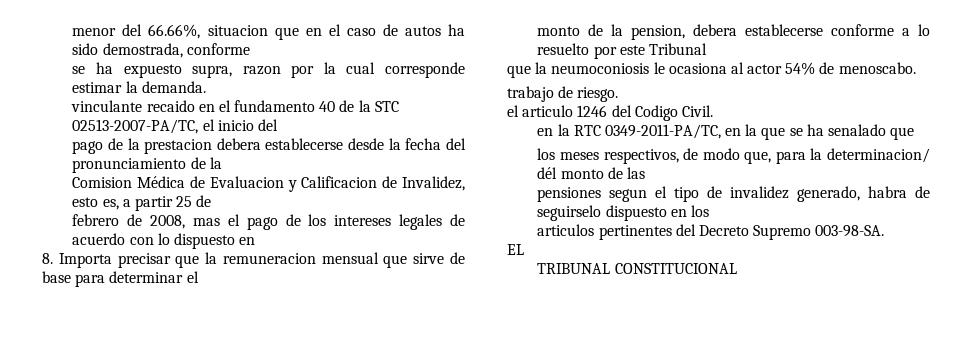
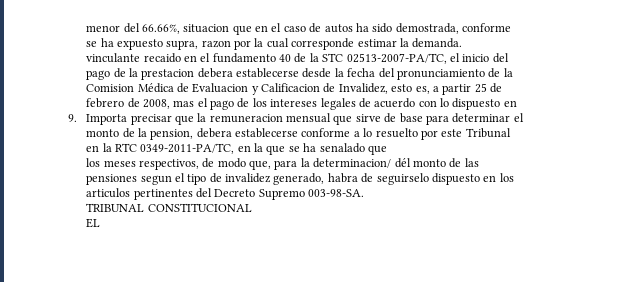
- 8. Importa precisar que la remuneracion mensual que sirve de base para determinar el
+ 9. Importa precisar que la remuneracion mensual que sirve de base para determinar el
- que la neumoconiosis le ocasiona al actor 54% de menoscabo.
- trabajo de riesgo.
- el articulo 1246 del Codigo Civil.
- EL
+ EL

